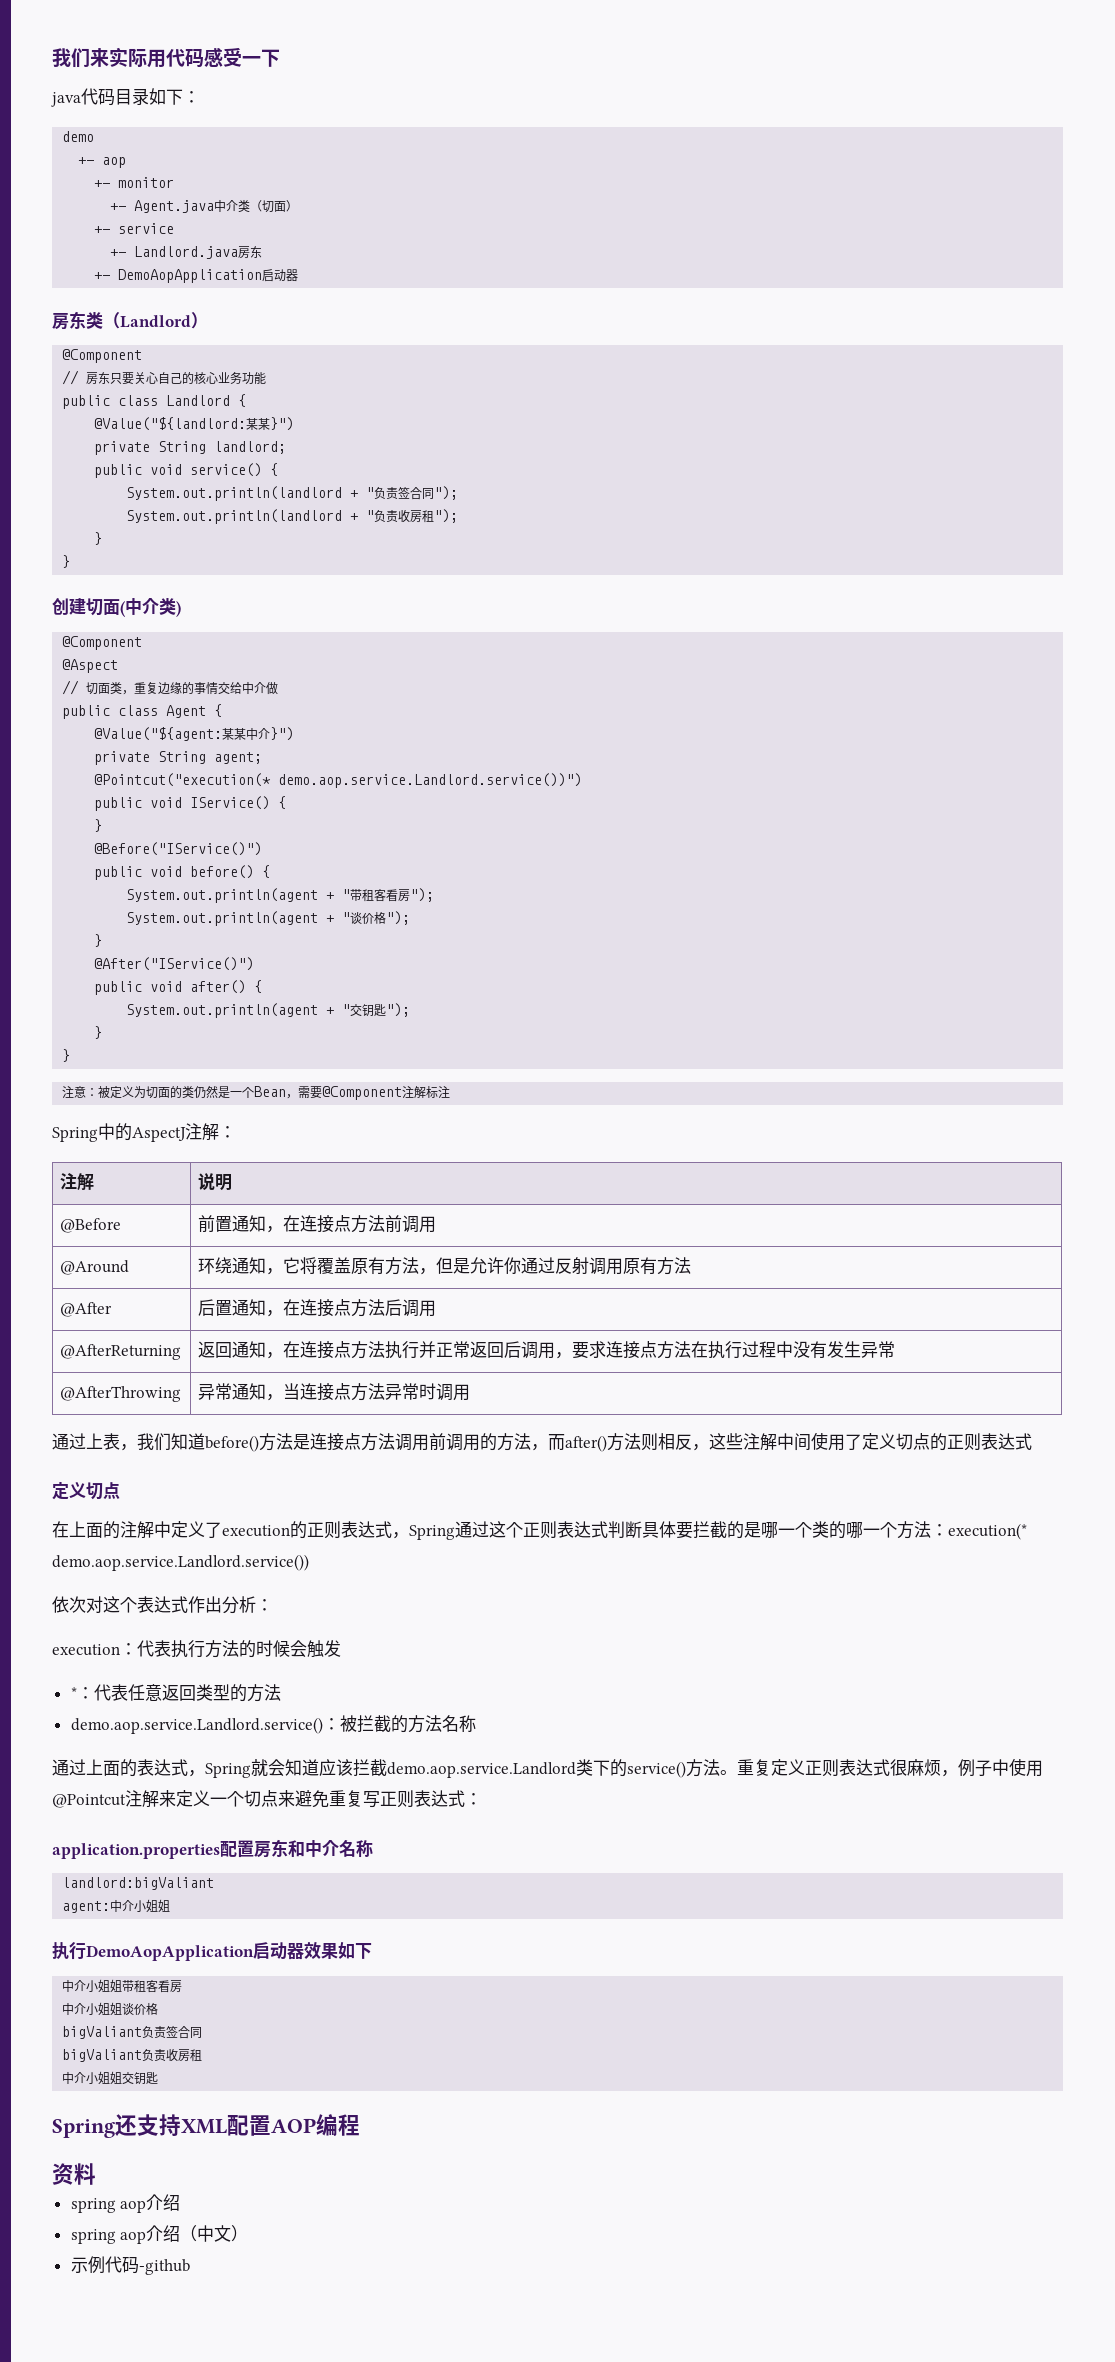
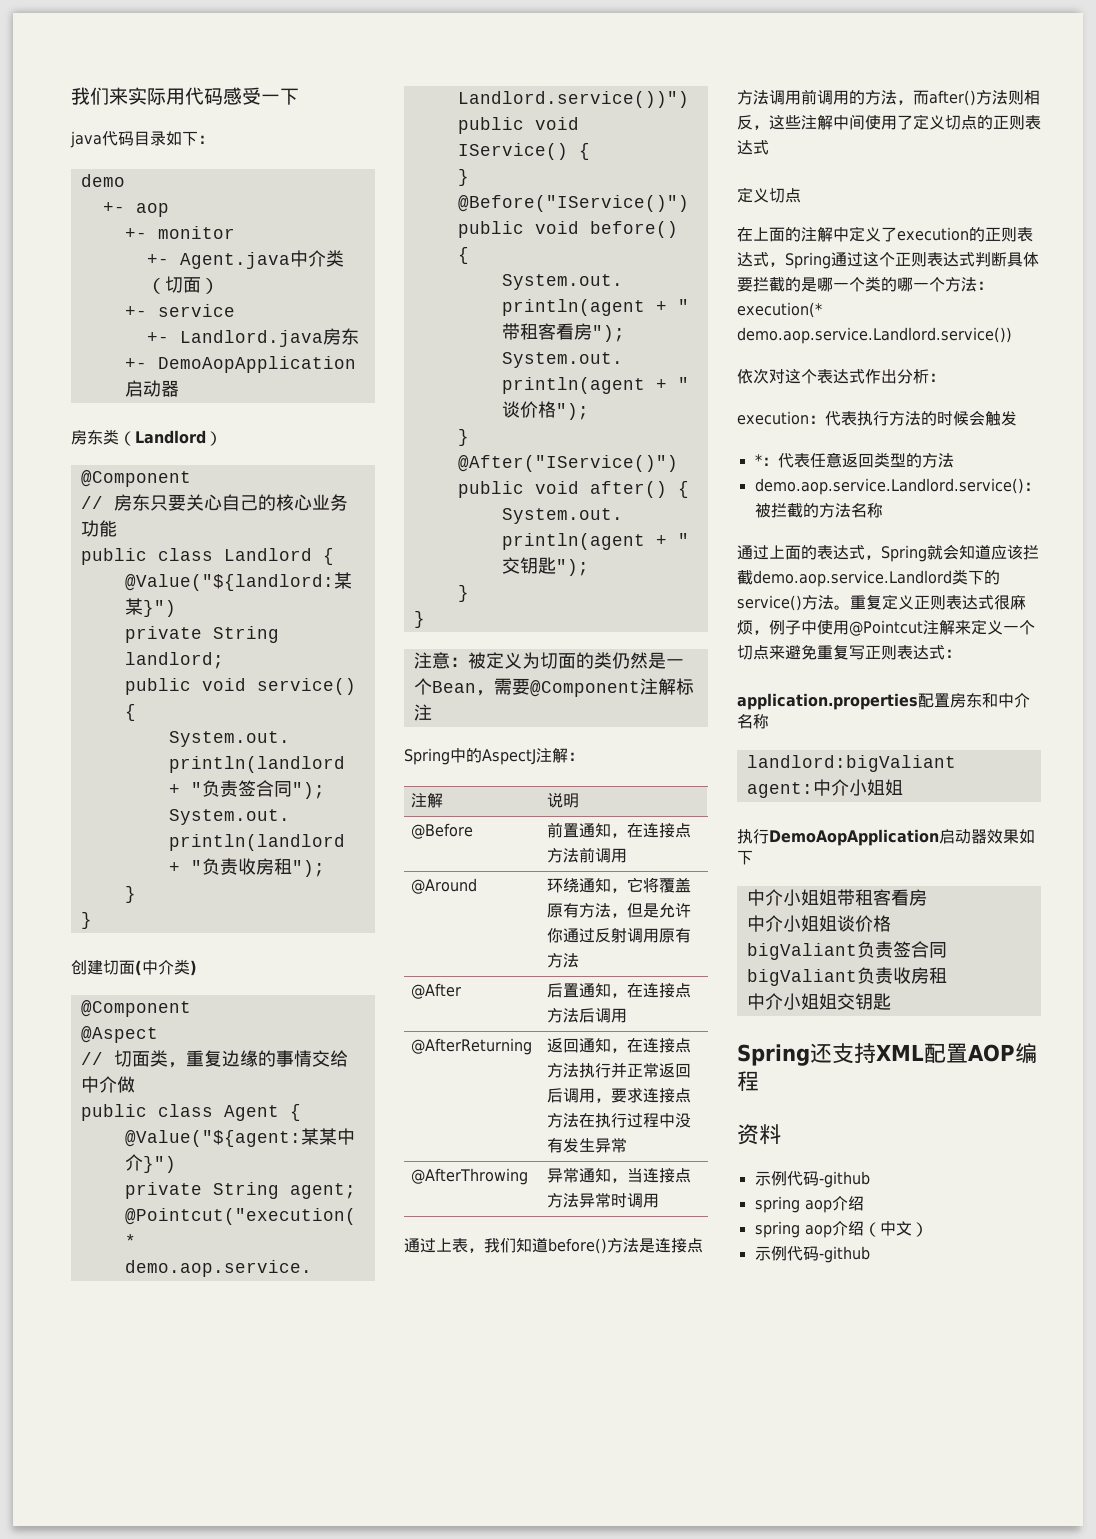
  资料
+ 示例代码-github

